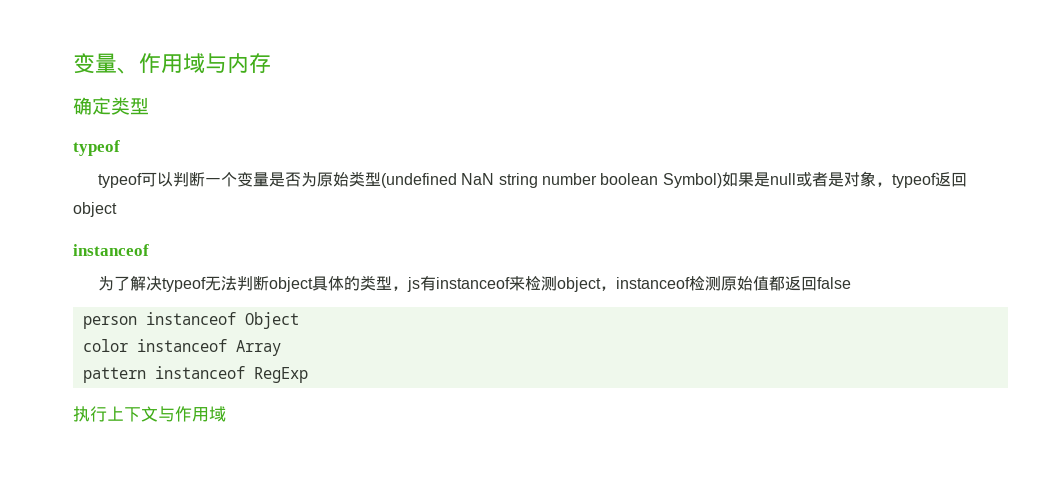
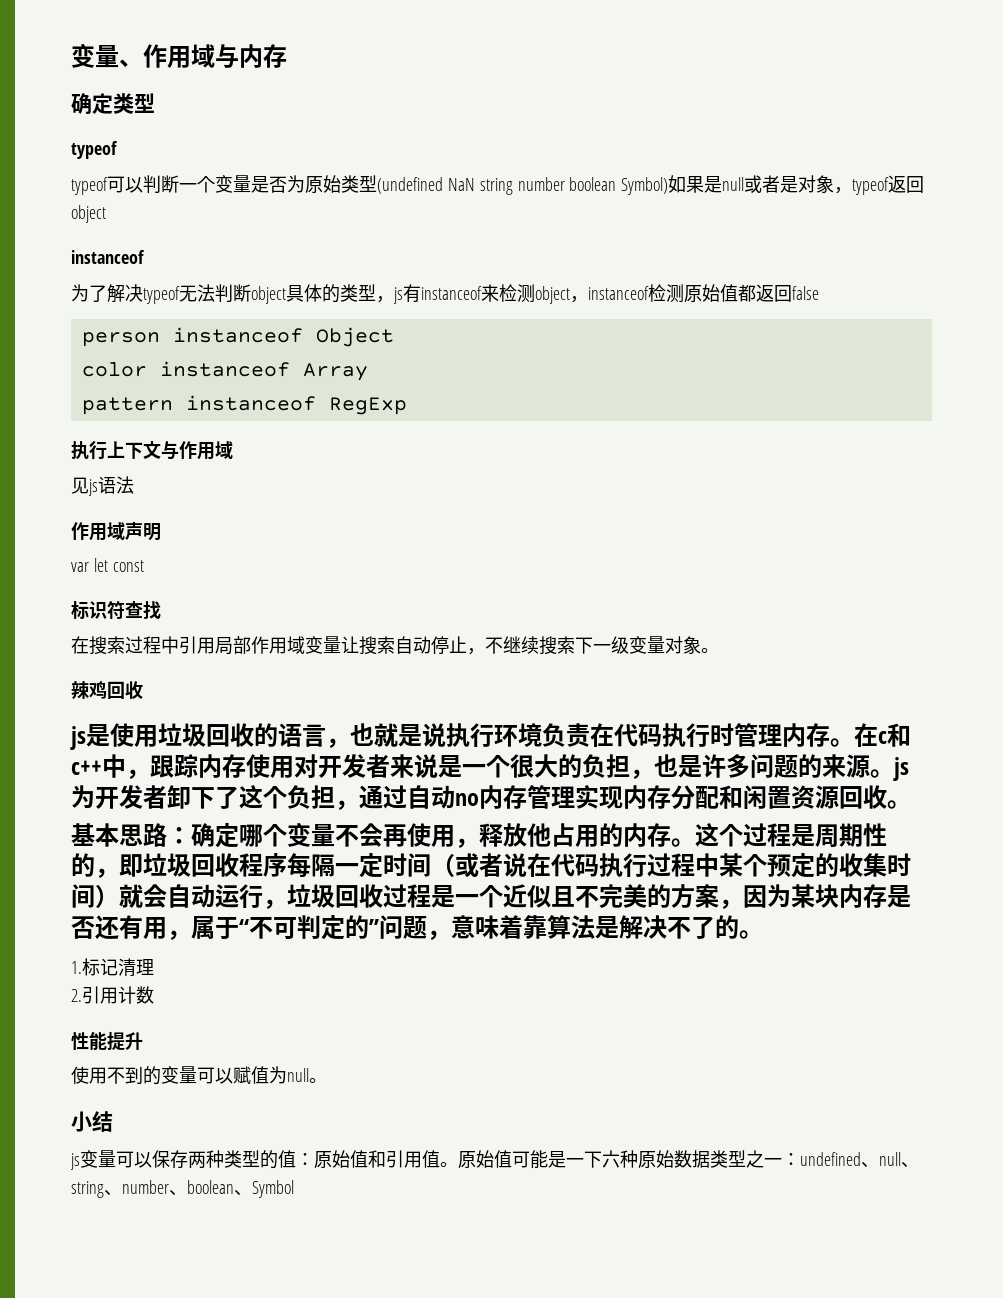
+ 见js语法
+ 作用域声明
+ var let const
+ 标识符查找
+ 在搜索过程中引用局部作用域变量让搜索自动停止，不继续搜索下一级变量对象。
+ 辣鸡回收
+ js是使用垃圾回收的语言，也就是说执行环境负责在代码执行时管理内存。在c和c++中，跟踪内存使用对开发者来说是一个很大的负担，也是许多问题的来源。js为开发者卸下了这个负担，通过自动no内存管理实现内存分配和闲置资源回收。
+ 基本思路：确定哪个变量不会再使用，释放他占用的内存。这个过程是周期性的，即垃圾回收程序每隔一定时间（或者说在代码执行过程中某个预定的收集时间）就会自动运行，垃圾回收过程是一个近似且不完美的方案，因为某块内存是否还有用，属于“不可判定的”问题，意味着靠算法是解决不了的。
+ 1.标记清理
+ 2.引用计数
+ 性能提升
+ 使用不到的变量可以赋值为null。
+ 小结
+ js变量可以保存两种类型的值：原始值和引用值。原始值可能是一下六种原始数据类型之一：undefined、null、string、number、boolean、Symbol

